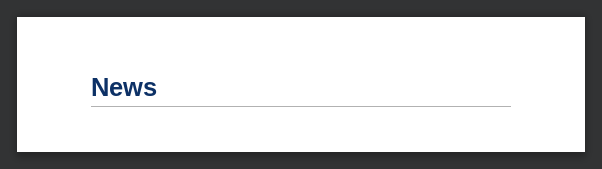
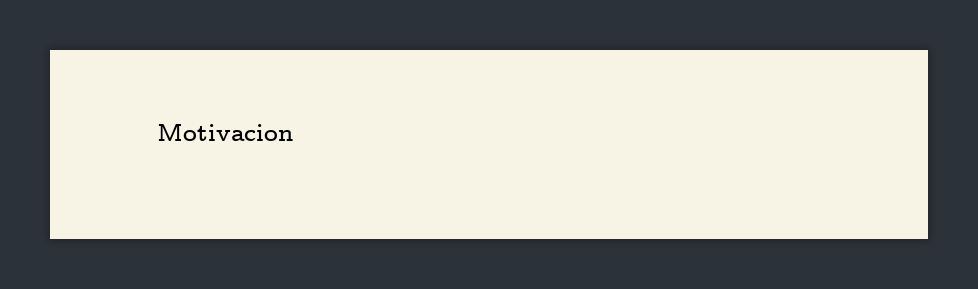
- News
+ Motivacion

